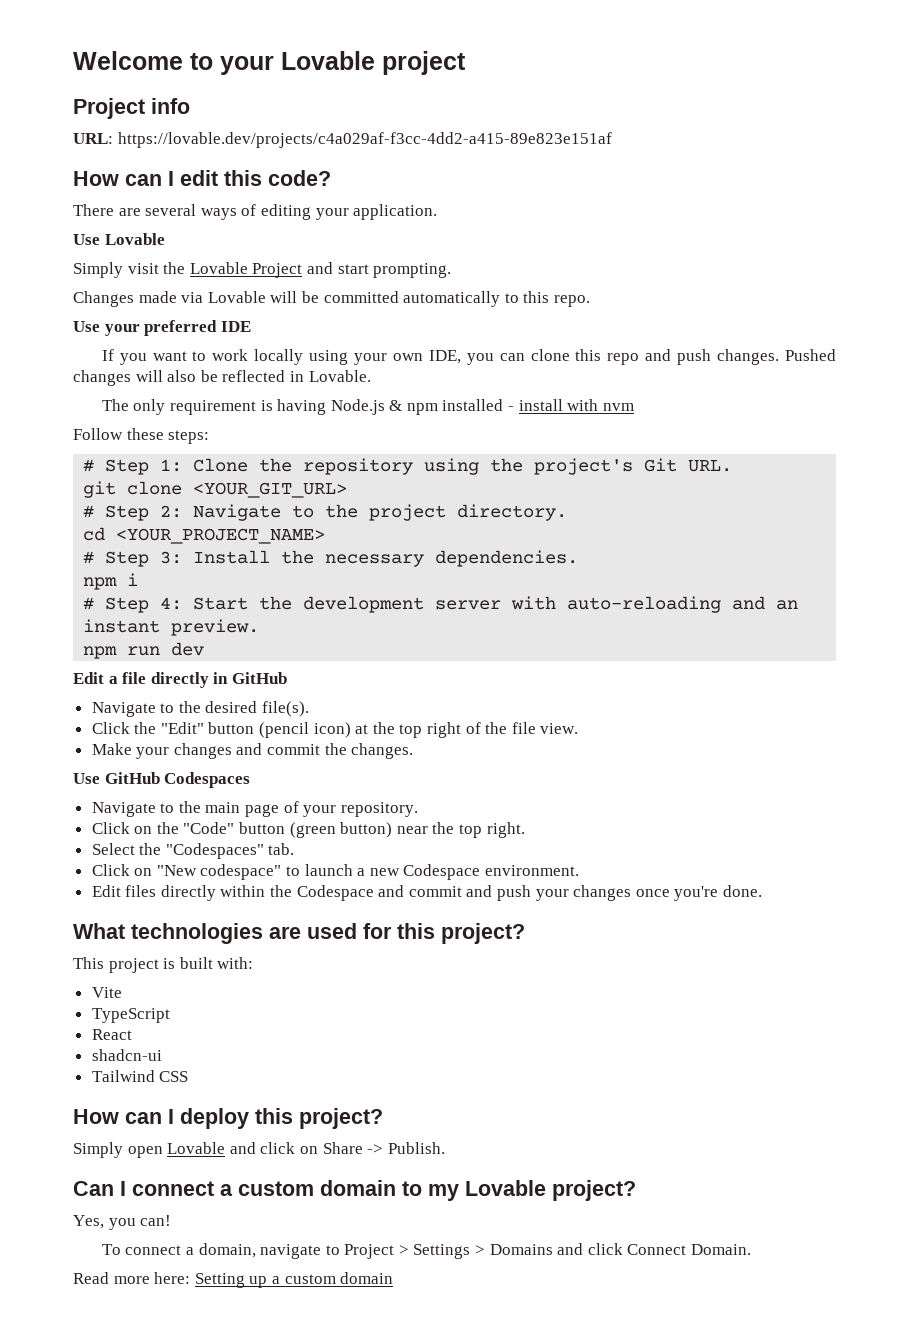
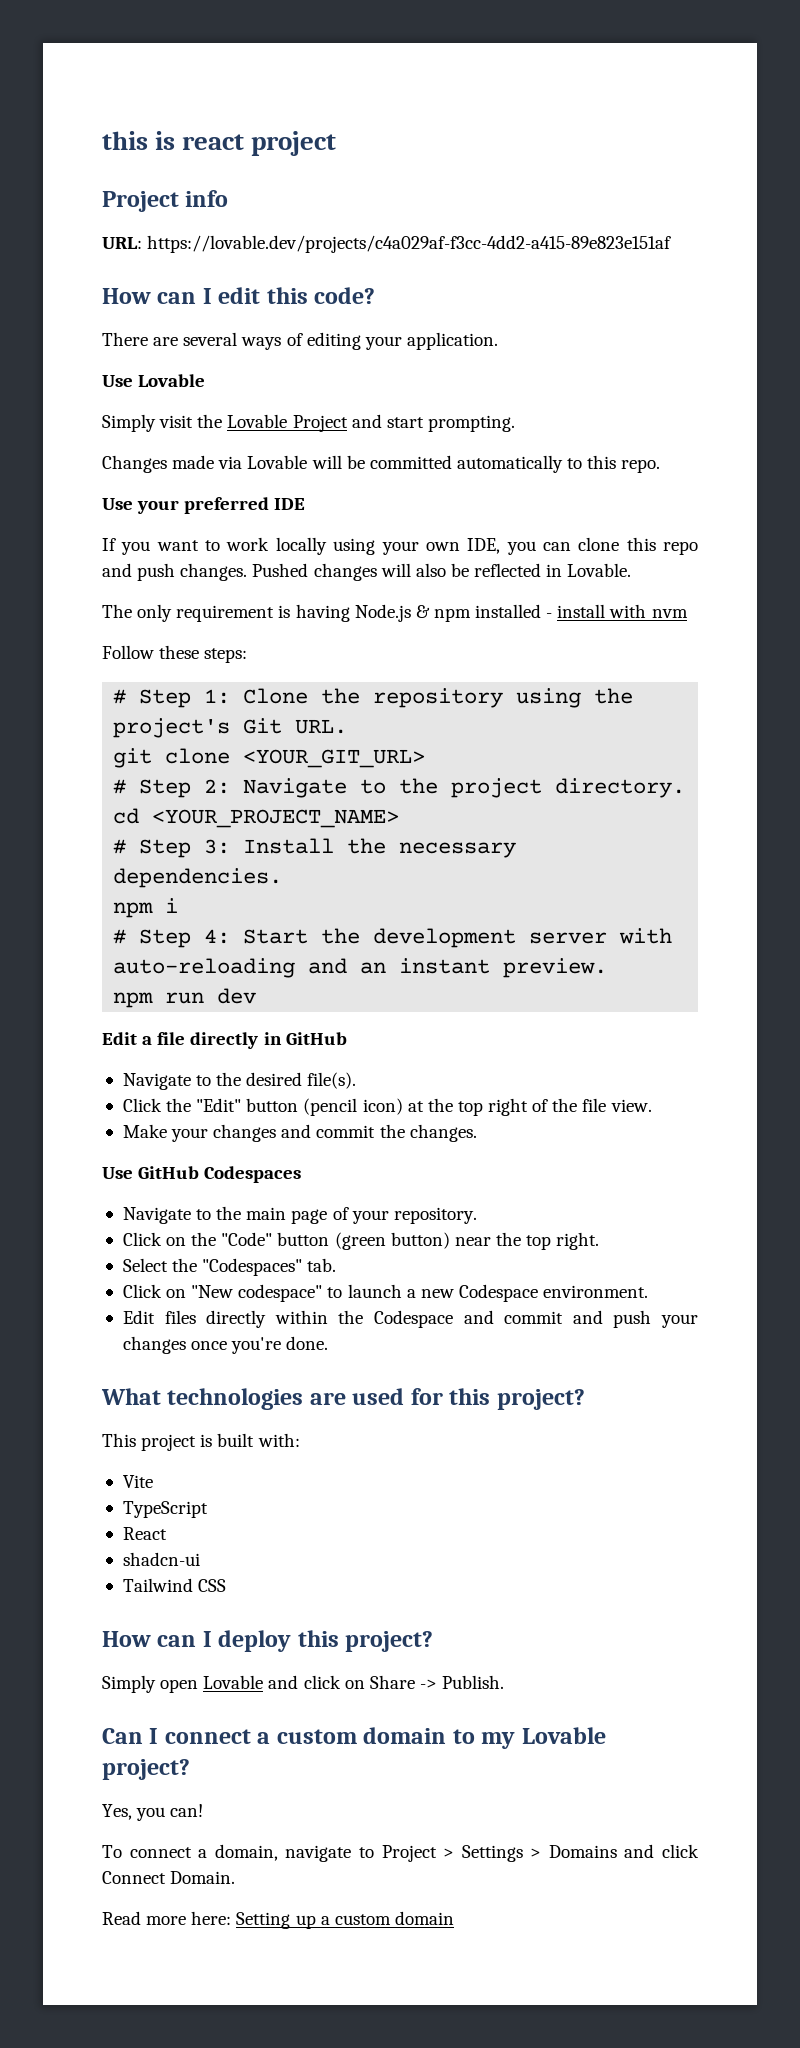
- Welcome to your Lovable project
+ this is react project

